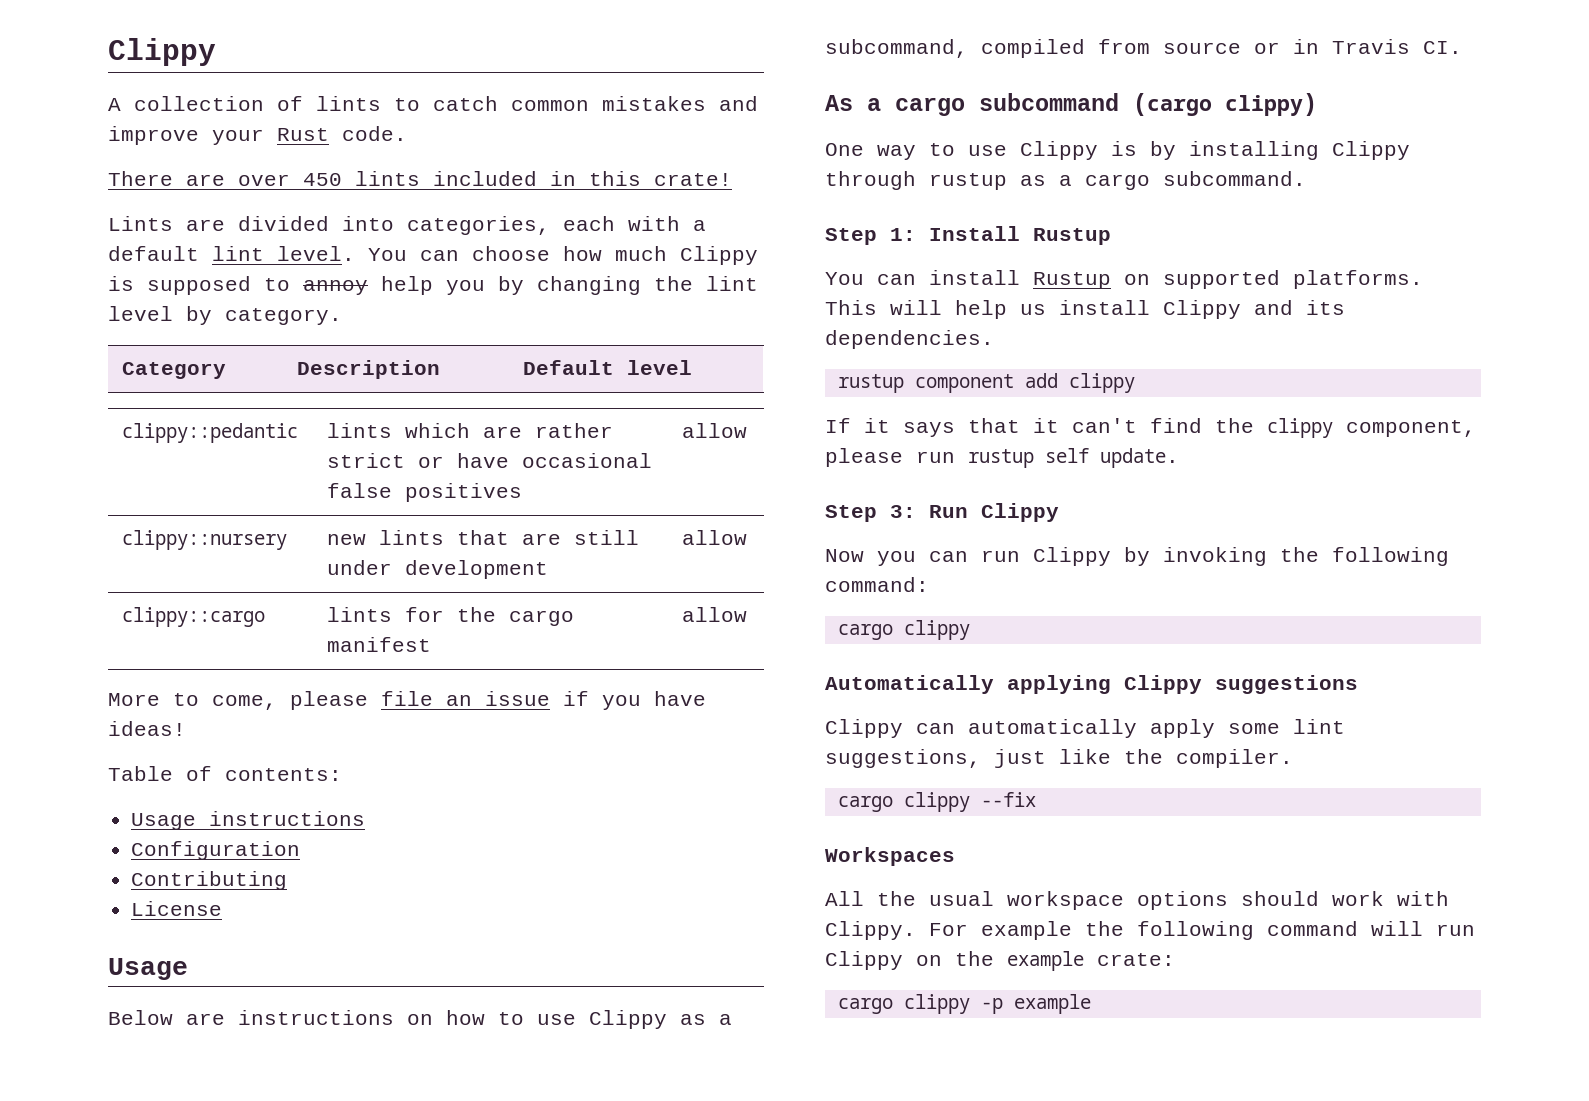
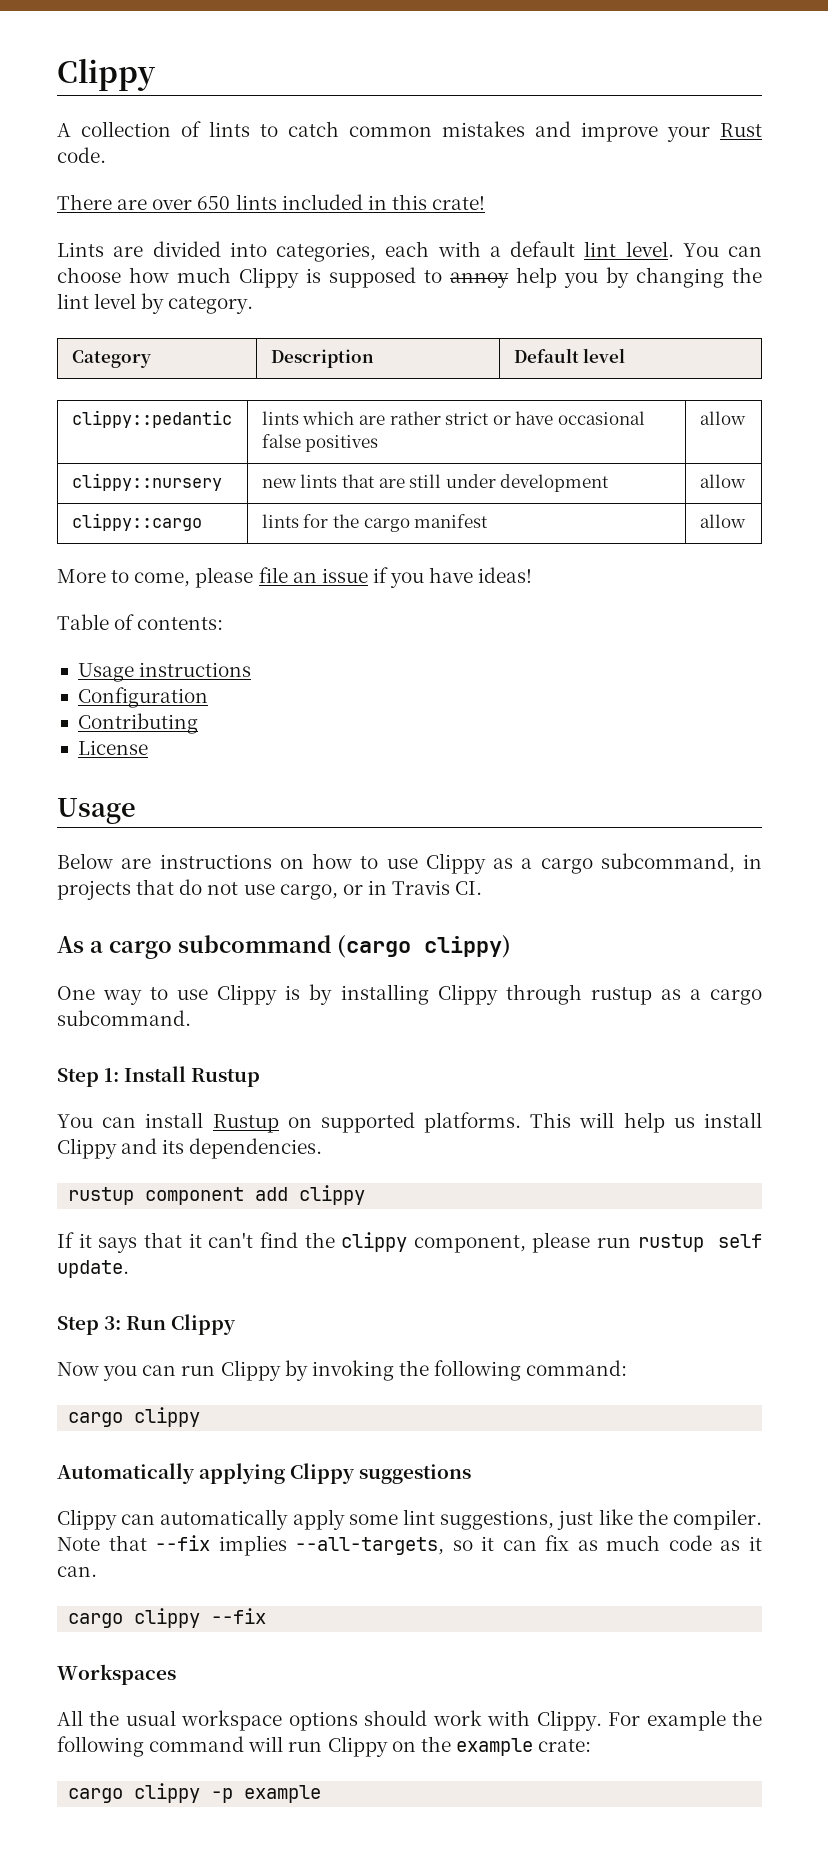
- There are over 450 lints included in this crate!
+ There are over 650 lints included in this crate!
- Below are instructions on how to use Clippy as a subcommand, compiled from source or in Travis CI.
+ Below are instructions on how to use Clippy as a cargo subcommand, in projects that do not use cargo, or in Travis CI.
+ Note that --fix implies --all-targets, so it can fix as much code as it can.

